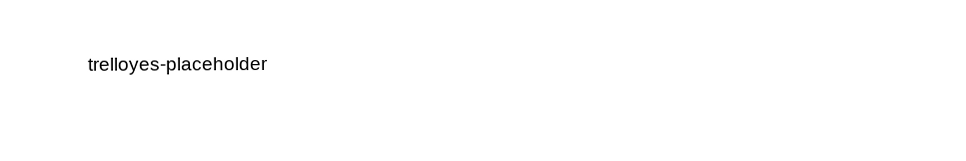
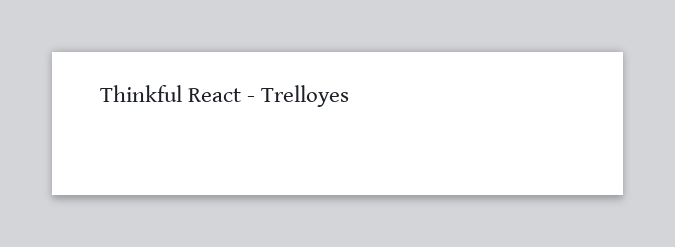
- trelloyes-placeholder
+ Thinkful React - Trelloyes

